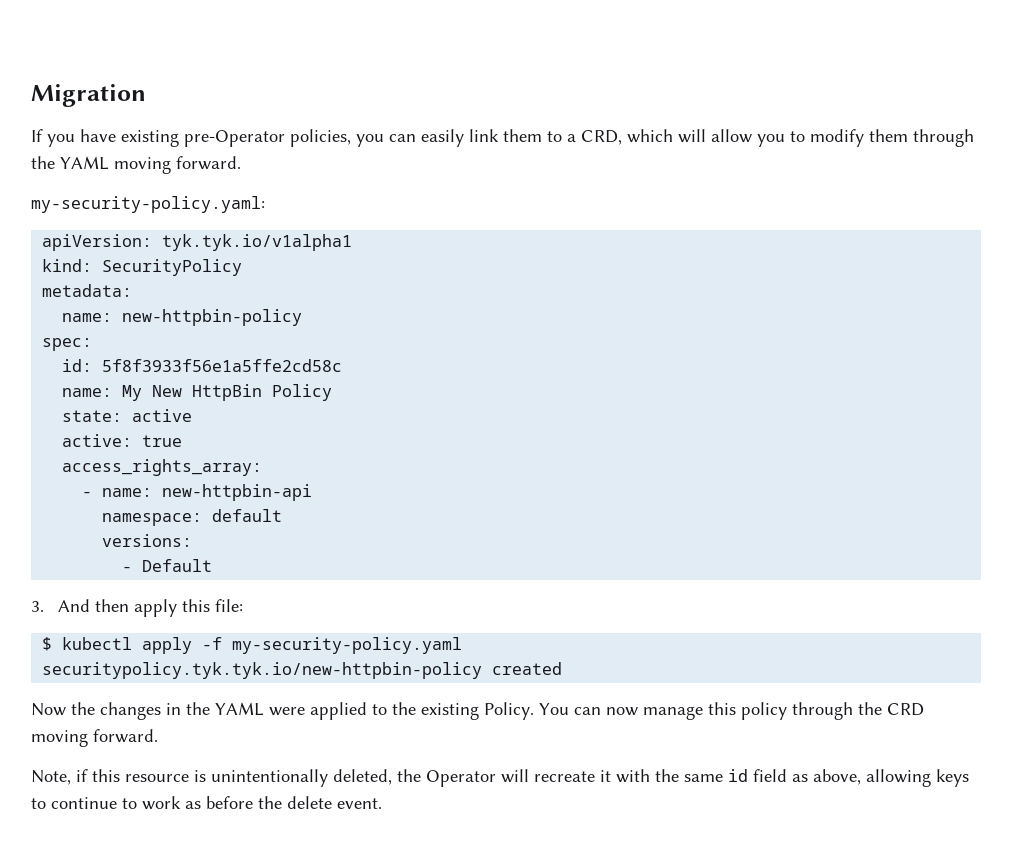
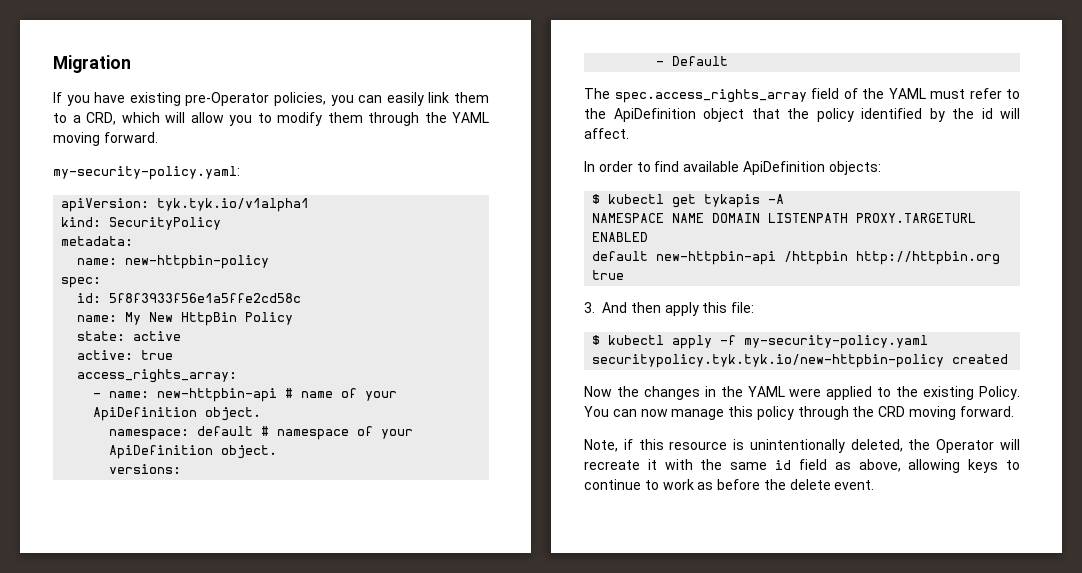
- - name: new-httpbin-api
- namespace: default
+ - name: new-httpbin-api # name of your ApiDefinition object.
+ namespace: default # namespace of your ApiDefinition object.
  versions:
  - Default
+ The spec.access_rights_array field of the YAML must refer to the ApiDefinition object that the policy identified by the id will affect.
+ In order to find available ApiDefinition objects:
+ $ kubectl get tykapis -A
+ NAMESPACE NAME DOMAIN LISTENPATH PROXY.TARGETURL ENABLED
+ default new-httpbin-api /httpbin http://httpbin.org true

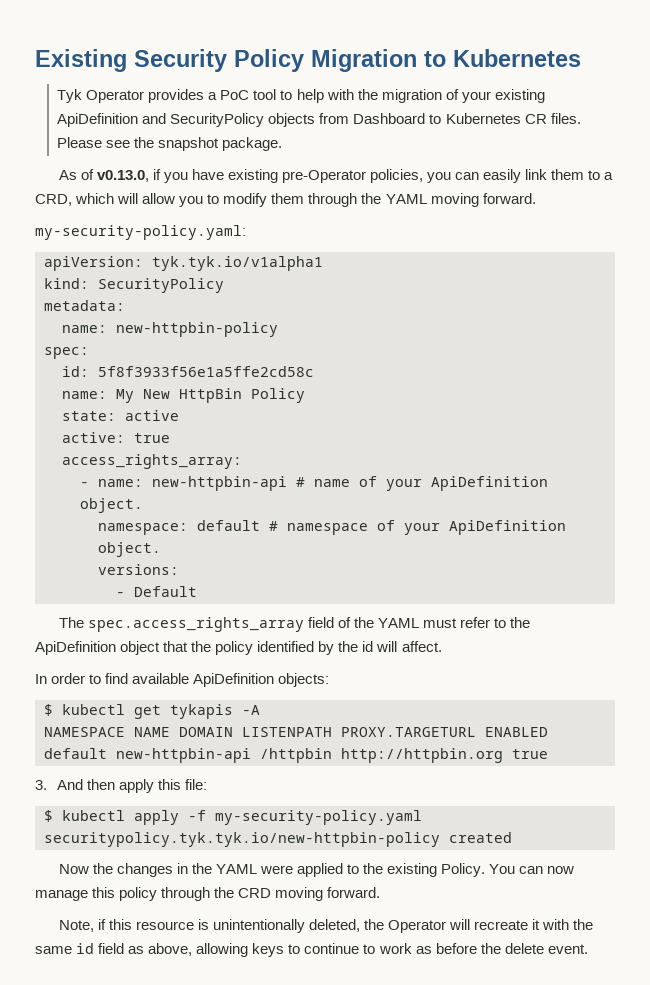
- Migration
- If you have existing pre-Operator policies, you can easily link them to a CRD, which will allow you to modify them through the YAML moving forward.
+ Existing Security Policy Migration to Kubernetes
+ Tyk Operator provides a PoC tool to help with the migration of your existing ApiDefinition and SecurityPolicy objects from Dashboard to Kubernetes CR files. Please see the snapshot package.
+ As of v0.13.0, if you have existing pre-Operator policies, you can easily link them to a CRD, which will allow you to modify them through the YAML moving forward.

